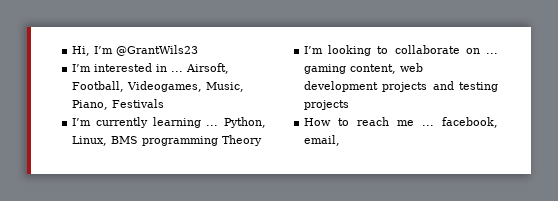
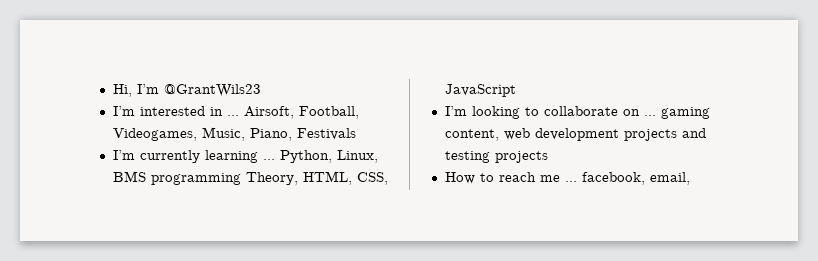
- Python, Linux, BMS programming Theory
+ Python, Linux, BMS programming Theory, HTML, CSS, JavaScript

